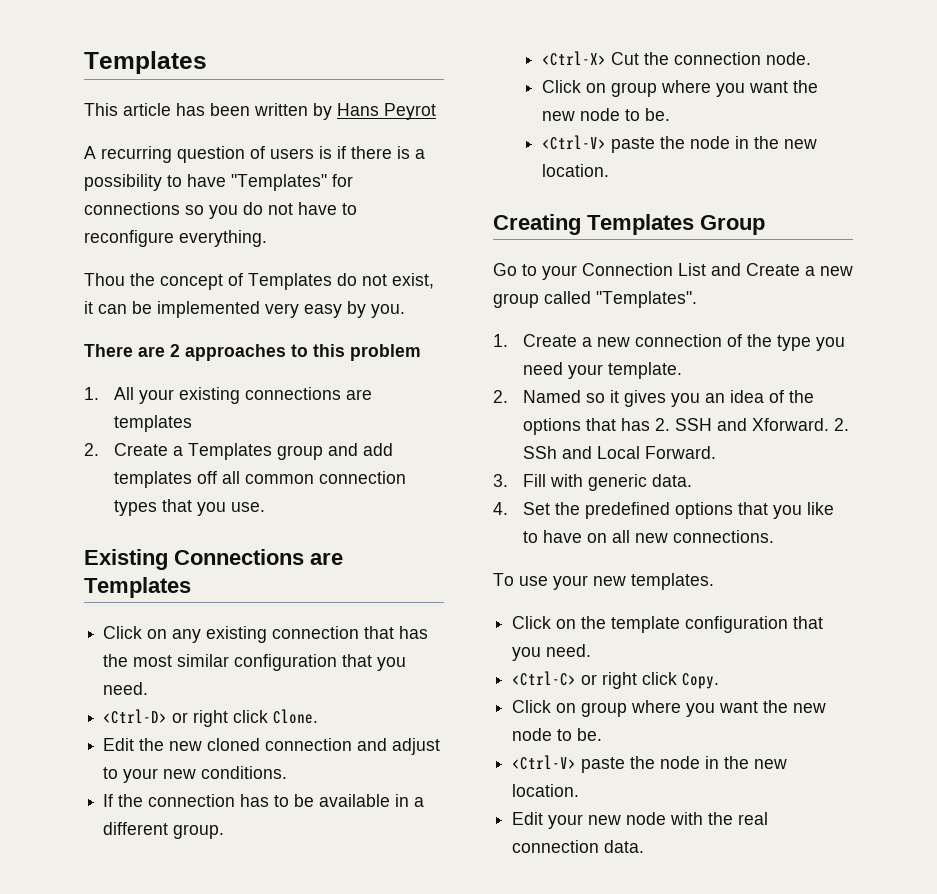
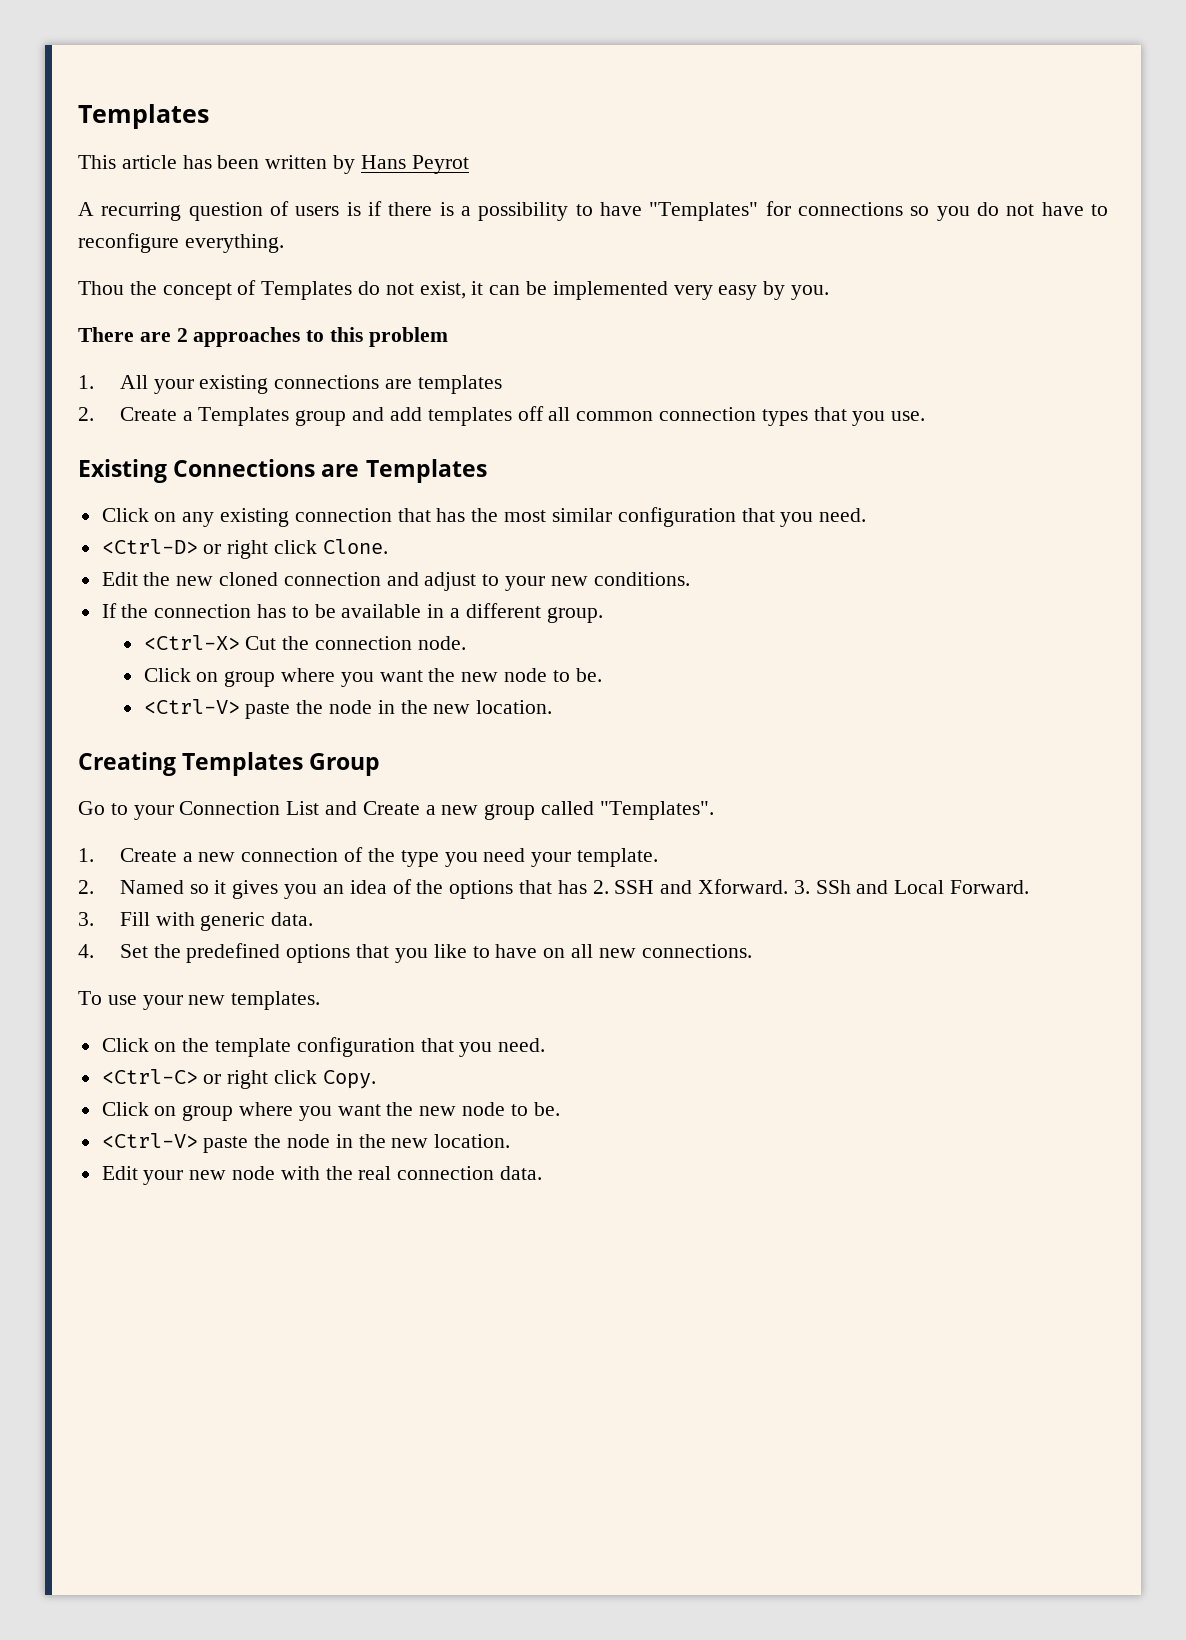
- 2. SSh and Local Forward.
+ 3. SSh and Local Forward.

